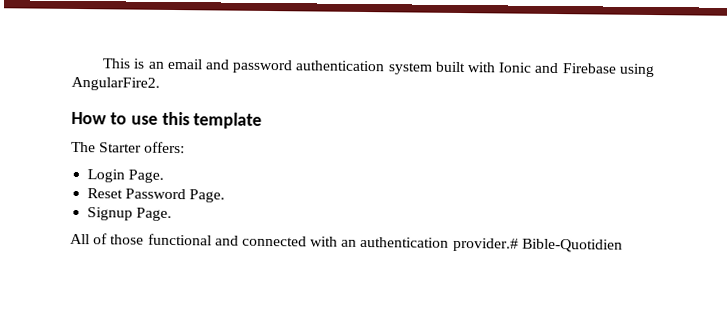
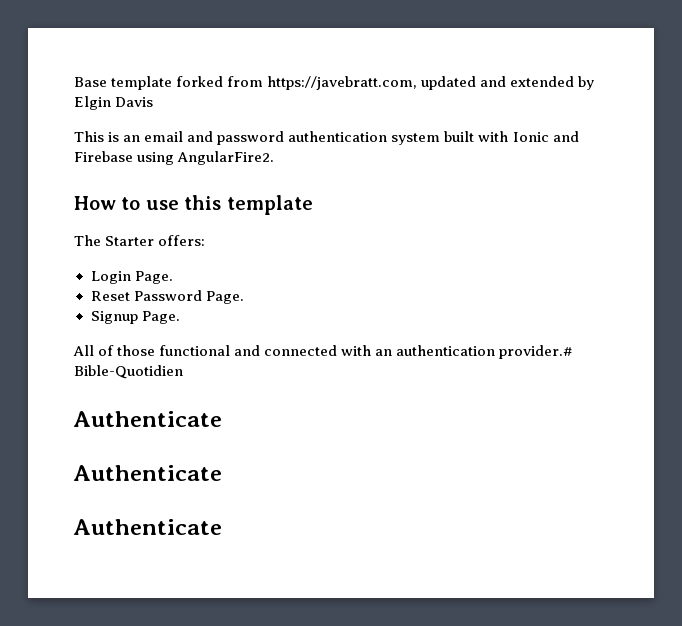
+ Base template forked from https://javebratt.com, updated and extended by Elgin Davis
  All of those functional and connected with an authentication provider.# Bible-Quotidien
+ Authenticate
+ Authenticate
+ Authenticate

